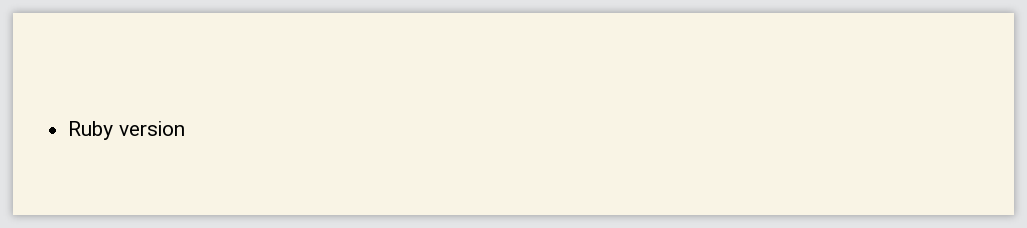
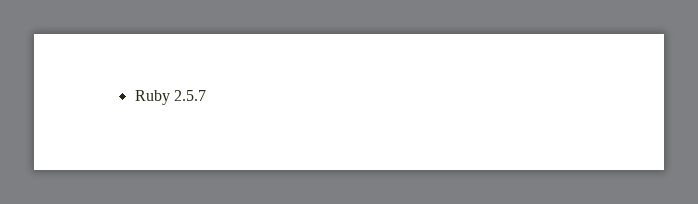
- Ruby version
+ Ruby 2.5.7

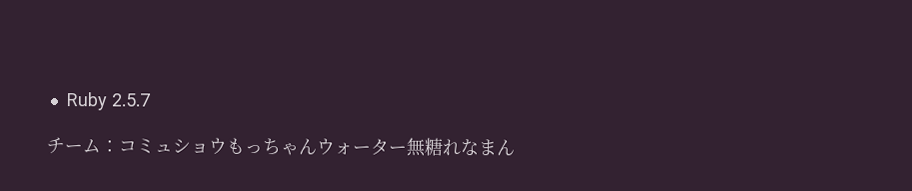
+ チーム：コミュショウもっちゃんウォーター無糖れなまん

